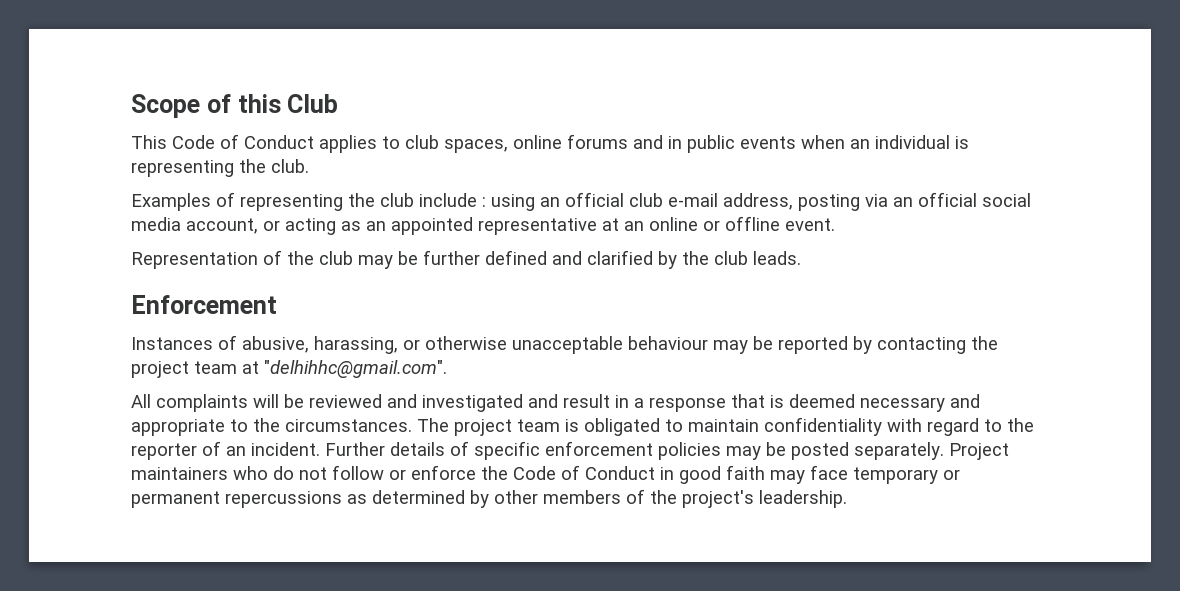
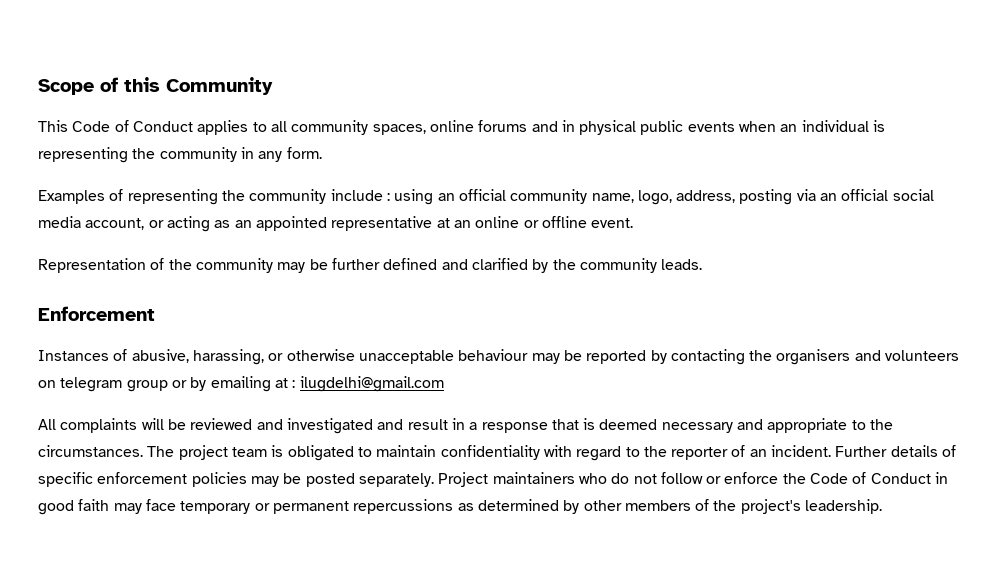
- Scope of this Club
+ Scope of this Community
- This Code of Conduct applies to club spaces, online forums and in public events when an individual is representing the club.
+ This Code of Conduct applies to all community spaces, online forums and in physical public events when an individual is representing the community in any form.
- Examples of representing the club include : using an official club e-mail address, posting via an official social media account, or acting as an appointed representative at an online or offline event.
+ Examples of representing the community include : using an official community name, logo, address, posting via an official social media account, or acting as an appointed representative at an online or offline event.
- Representation of the club may be further defined and clarified by the club leads.
+ Representation of the community may be further defined and clarified by the community leads.
- Instances of abusive, harassing, or otherwise unacceptable behaviour may be reported by contacting the project team at "delhihhc@gmail.com".
+ Instances of abusive, harassing, or otherwise unacceptable behaviour may be reported by contacting the organisers and volunteers on telegram group or by emailing at : ilugdelhi@gmail.com

